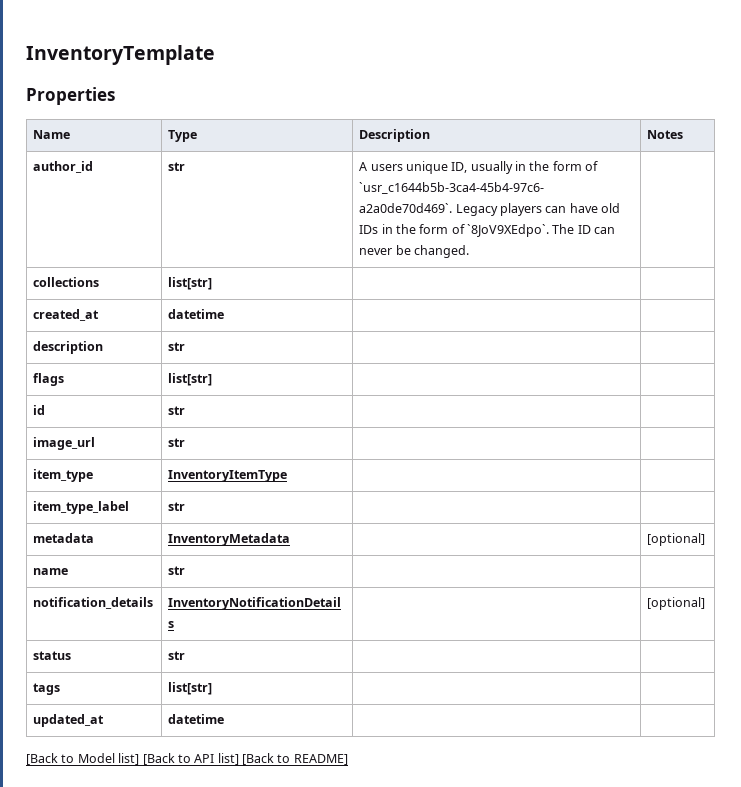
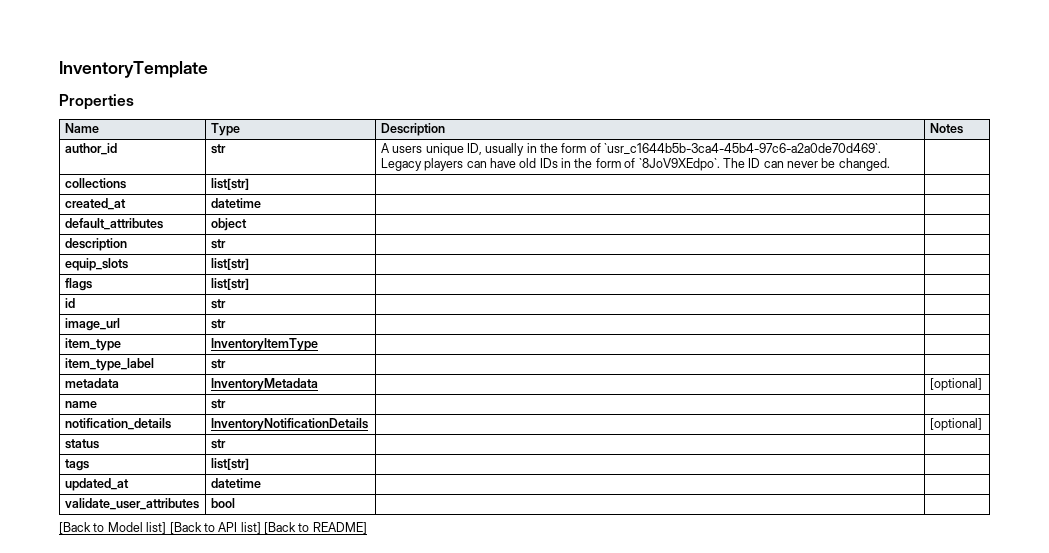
+ default_attributes | object | |
+ equip_slots | list[str] | |
+ validate_user_attributes | bool | |

